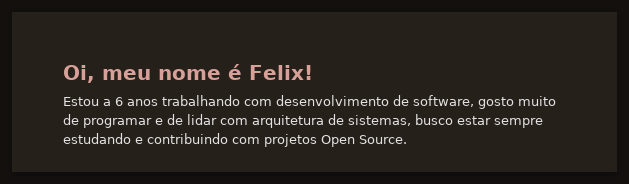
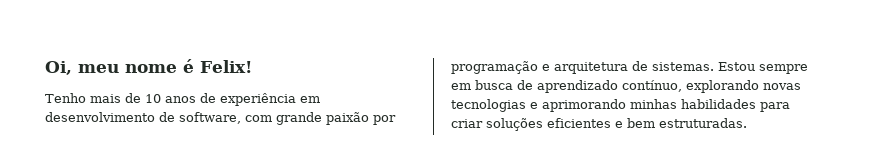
- Estou a 6 anos trabalhando com desenvolvimento de software, gosto muito de programar e de lidar com arquitetura de sistemas, busco estar sempre estudando e contribuindo com projetos Open Source.
+ Tenho mais de 10 anos de experiência em desenvolvimento de software, com grande paixão por programação e arquitetura de sistemas. Estou sempre em busca de aprendizado contínuo, explorando novas tecnologias e aprimorando minhas habilidades para criar soluções eficientes e bem estruturadas.

